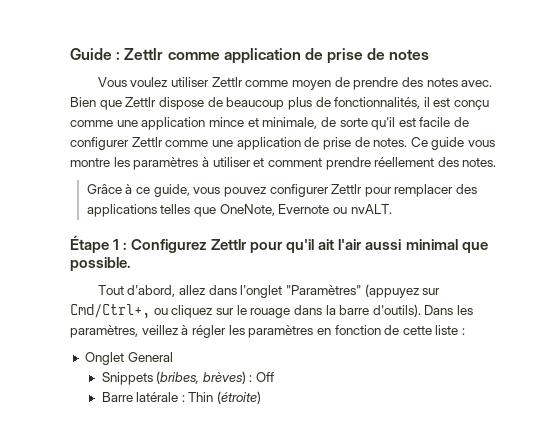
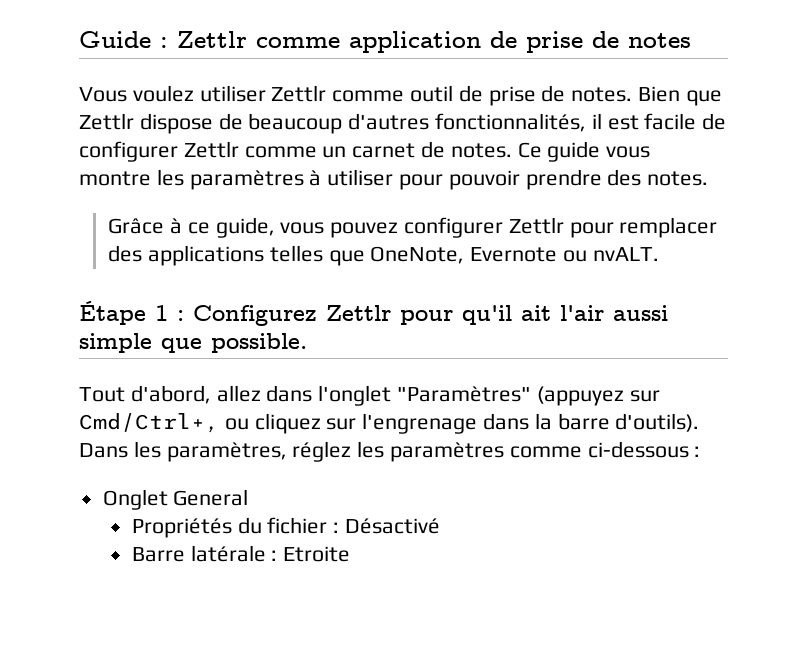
- Vous voulez utiliser Zettlr comme moyen de prendre des notes avec.
+ Vous voulez utiliser Zettlr comme outil de prise de notes.
- Bien que Zettlr dispose de beaucoup plus de fonctionnalités, il est conçu comme une application mince et minimale, de sorte qu'il est facile de configurer Zettlr comme une application de prise de notes.
+ Bien que Zettlr dispose de beaucoup d'autres fonctionnalités, il est facile de configurer Zettlr comme un carnet de notes.
- Ce guide vous montre les paramètres à utiliser et comment prendre réellement des notes.
+ Ce guide vous montre les paramètres à utiliser pour pouvoir prendre des notes.
- Étape 1 : Configurez Zettlr pour qu'il ait l'air aussi minimal que possible.
+ Étape 1 : Configurez Zettlr pour qu'il ait l'air aussi simple que possible.
- Tout d'abord, allez dans l'onglet "Paramètres" (appuyez sur Cmd/Ctrl+, ou cliquez sur le rouage dans la barre d'outils).
+ Tout d'abord, allez dans l'onglet "Paramètres" (appuyez sur Cmd/Ctrl+, ou cliquez sur l'engrenage dans la barre d'outils).
- Dans les paramètres, veillez à régler les paramètres en fonction de cette liste :
+ Dans les paramètres, réglez les paramètres comme ci-dessous :
  Onglet General
- Snippets (bribes, brèves) : Off
+ Propriétés du fichier : Désactivé
- Barre latérale : Thin (étroite)
+ Barre latérale : Etroite

